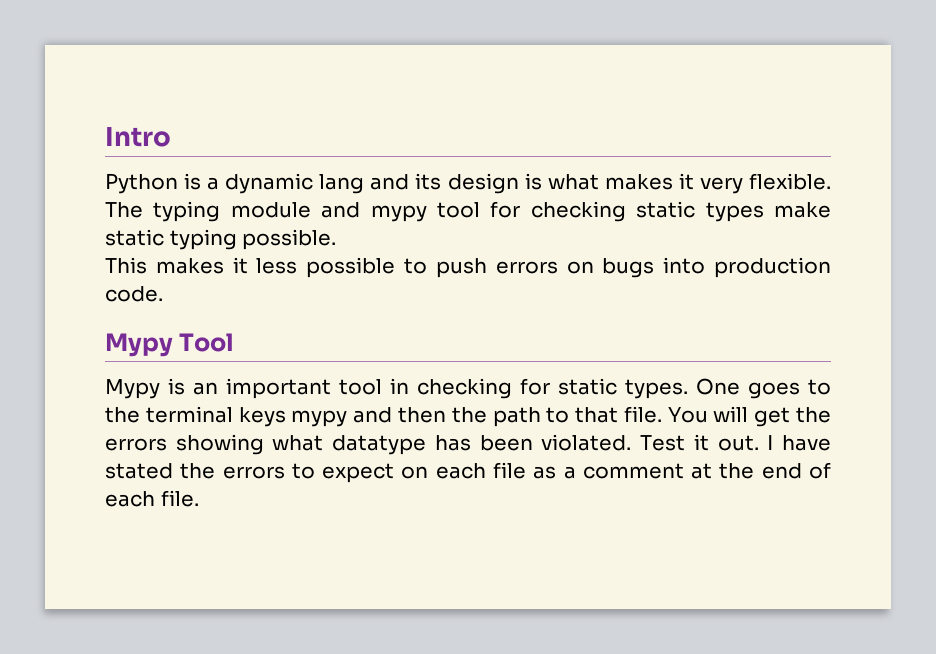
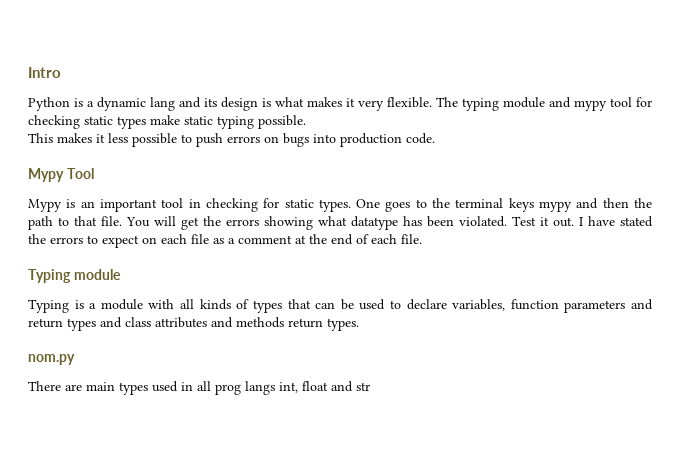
+ Typing module
+ Typing is a module with all kinds of types that can be used to declare variables, function parameters and return types and class attributes and methods return types.
+ nom.py
+ There are main types used in all prog langs int, float and str

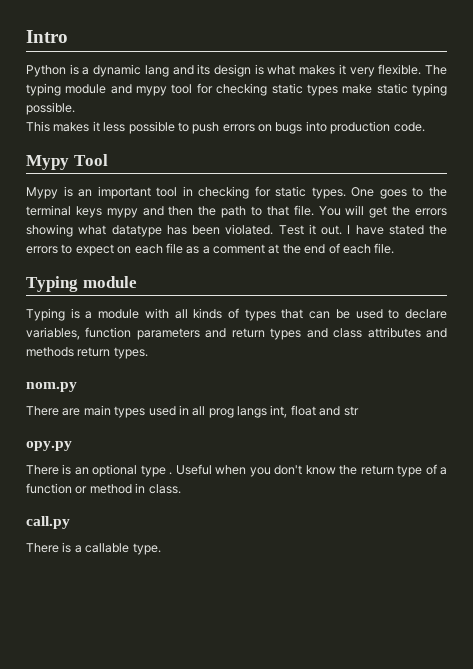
+ opy.py
+ There is an optional type . Useful when you don't know the return type of a function or method in class.
+ call.py
+ There is a callable type.

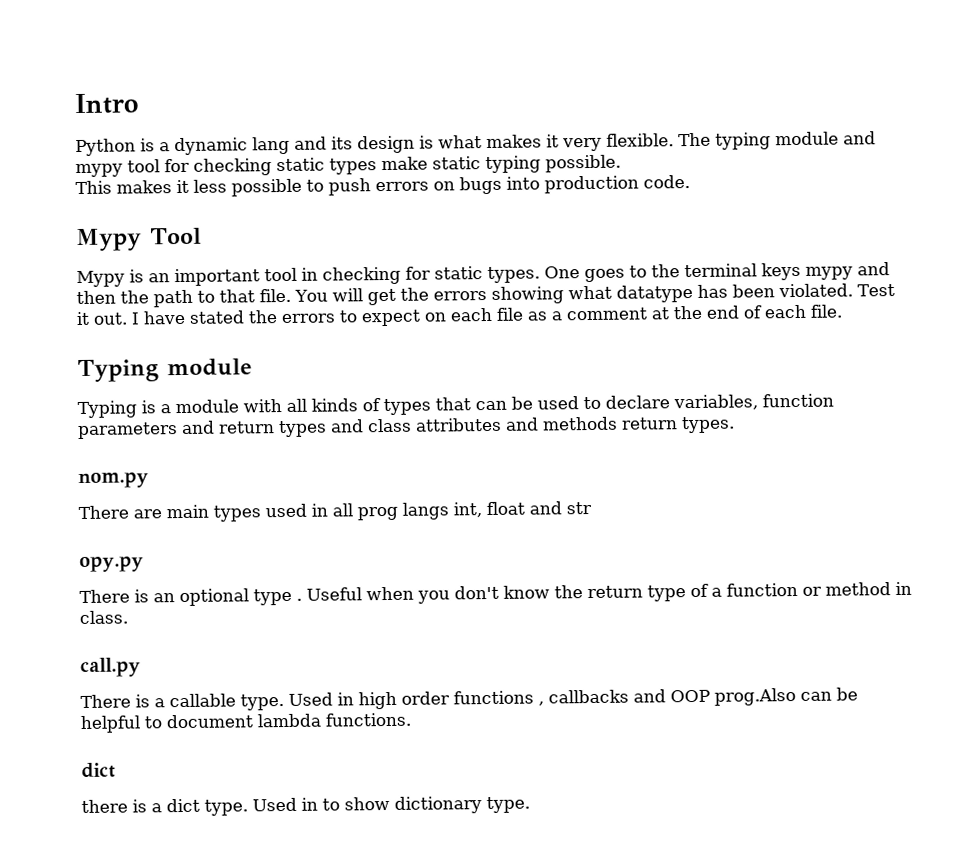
+ Used in high order functions , callbacks and OOP prog.Also can be helpful to document lambda functions.
+ dict
+ there is a dict type. Used in to show dictionary type.

